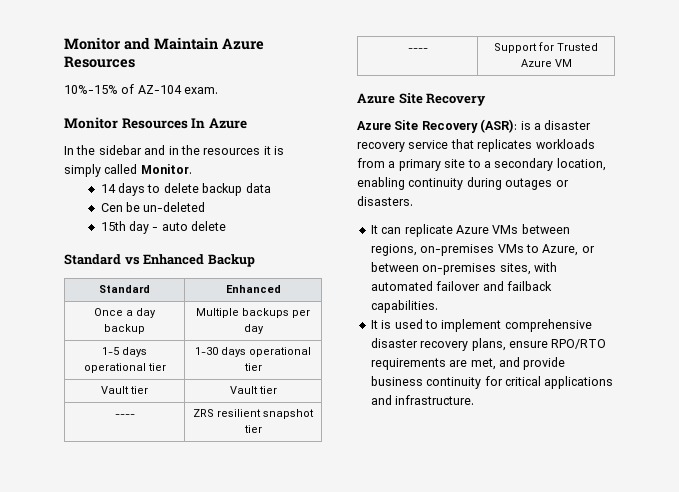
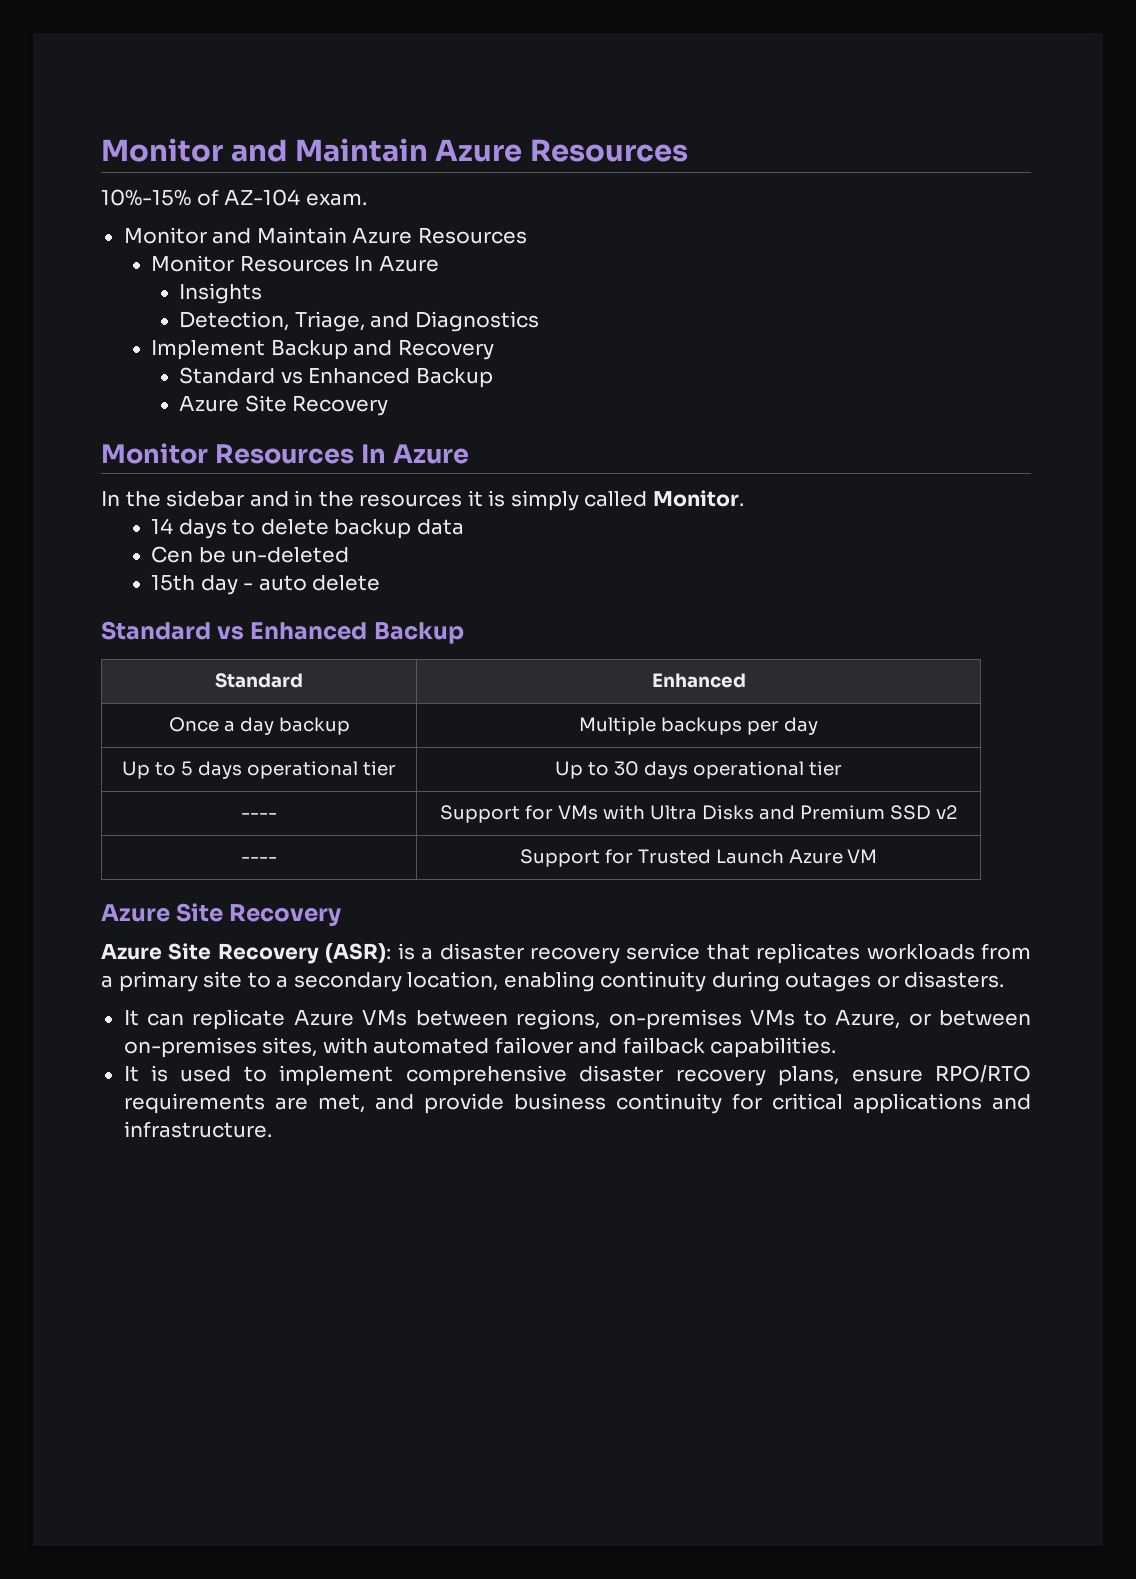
  10%-15% of AZ-104 exam.
+ Monitor and Maintain Azure Resources
+ Monitor Resources In Azure
+ Insights
+ Detection, Triage, and Diagnostics
+ Implement Backup and Recovery
+ Standard vs Enhanced Backup
+ Azure Site Recovery
- 1-5 days operational tier | 1-30 days operational tier
+ Up to 5 days operational tier | Up to 30 days operational tier
- Vault tier | Vault tier
- ---- | ZRS resilient snapshot tier
+ ---- | Support for VMs with Ultra Disks and Premium SSD v2
- ---- | Support for Trusted Azure VM
+ ---- | Support for Trusted Launch Azure VM

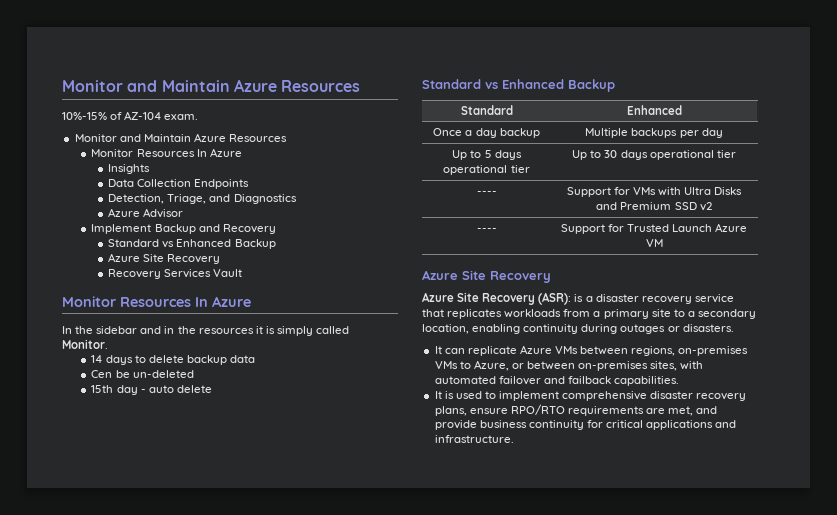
+ Data Collection Endpoints
+ Azure Advisor
+ Recovery Services Vault

